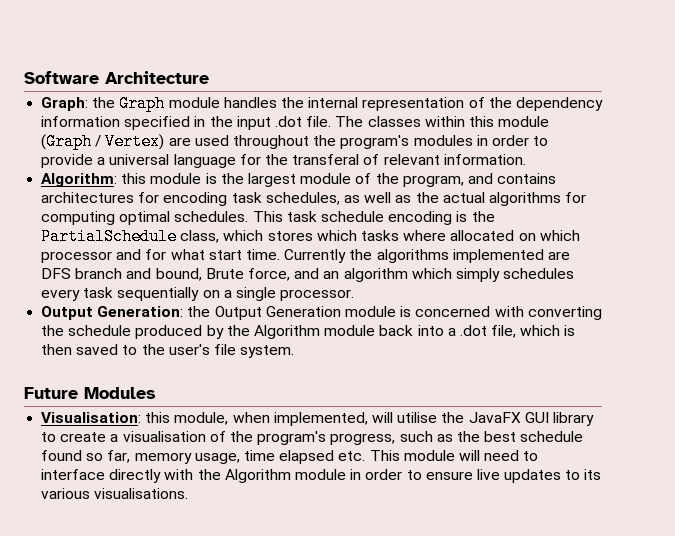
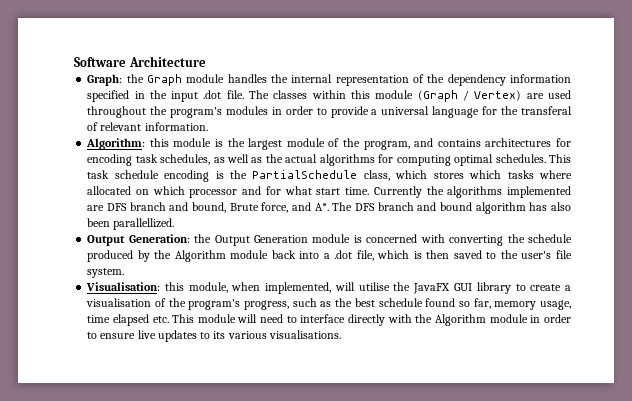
- Currently the algorithms implemented are DFS branch and bound, Brute force, and an algorithm which simply schedules every task sequentially on a single processor.
+ Currently the algorithms implemented are DFS branch and bound, Brute force, and A*. The DFS branch and bound algorithm has also been parallellized.
- Future Modules

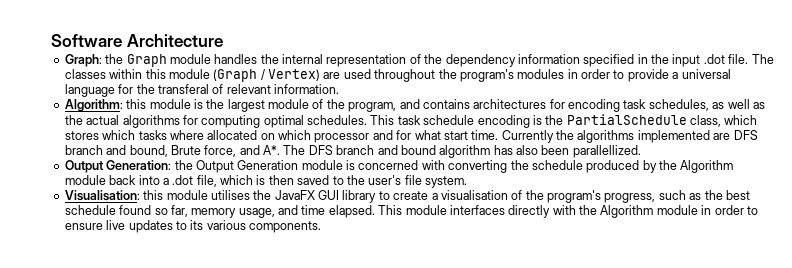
- Visualisation: this module, when implemented, will utilise the JavaFX GUI library to create a visualisation of the program's progress, such as the best schedule found so far, memory usage, time elapsed etc. This module will need to interface directly with the Algorithm module in order to ensure live updates to its various visualisations.
+ Visualisation: this module utilises the JavaFX GUI library to create a visualisation of the program's progress, such as the best schedule found so far, memory usage, and time elapsed. This module interfaces directly with the Algorithm module in order to ensure live updates to its various components.

